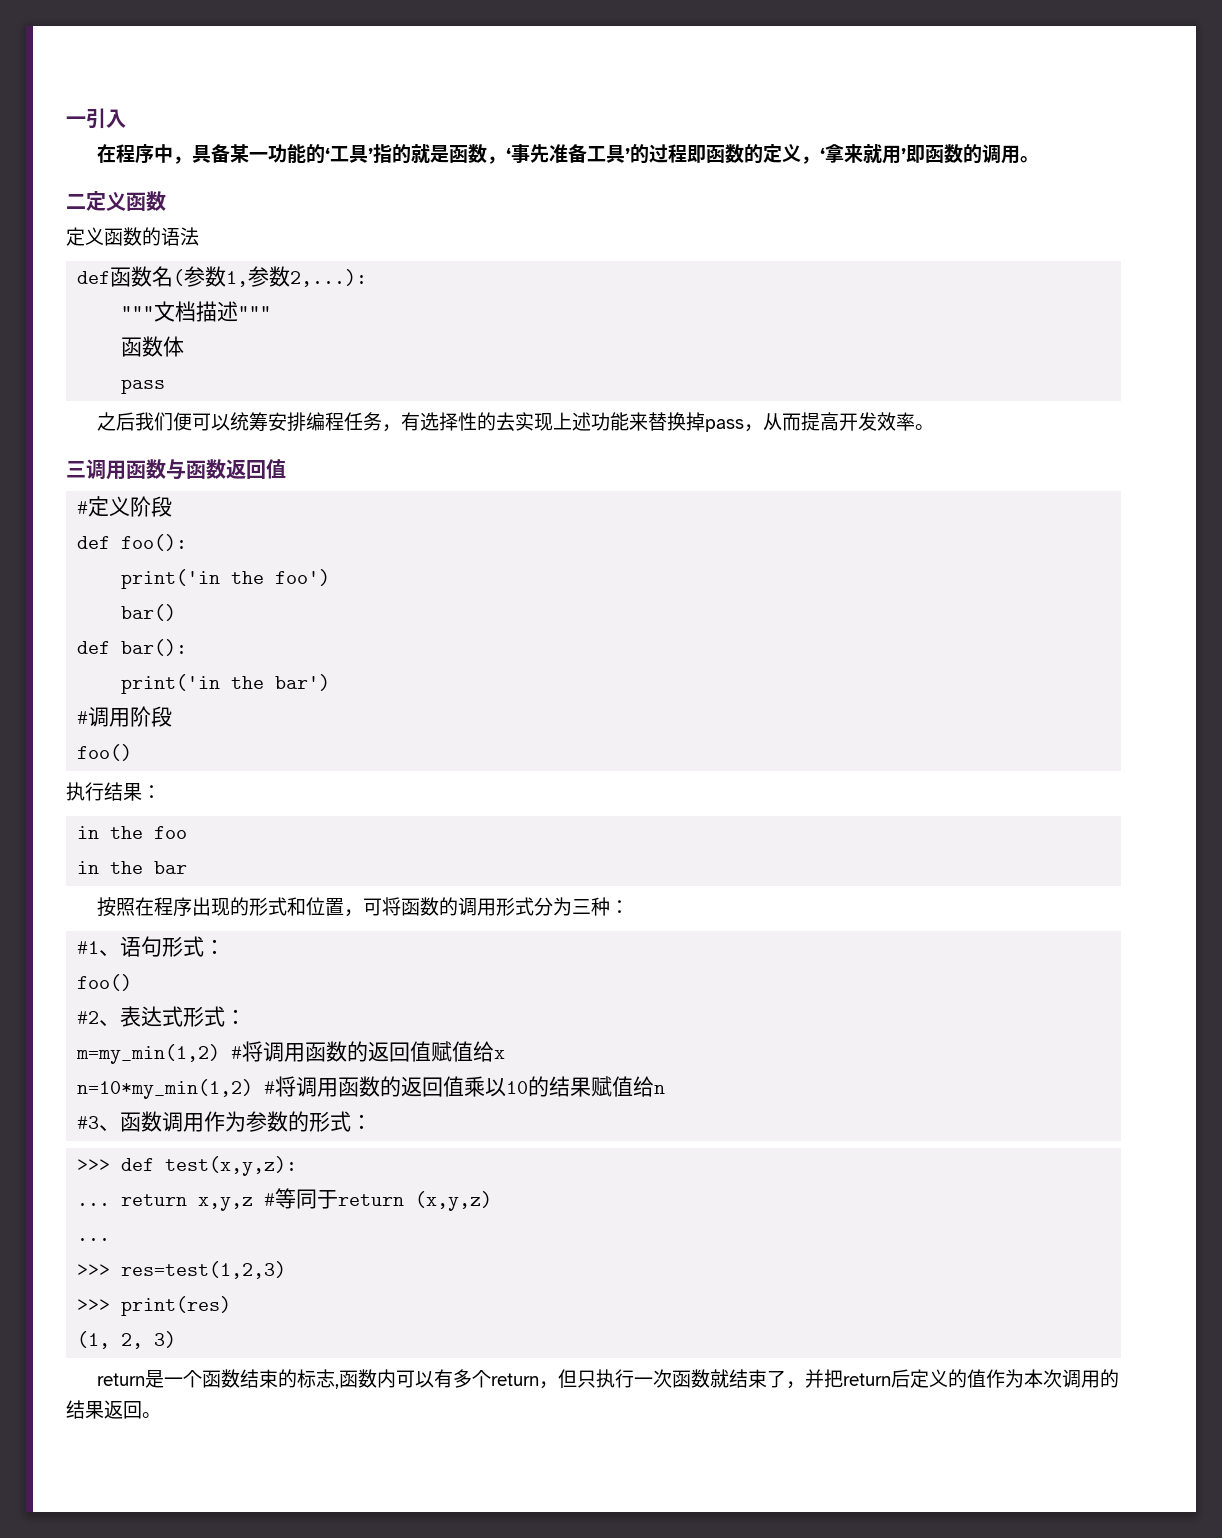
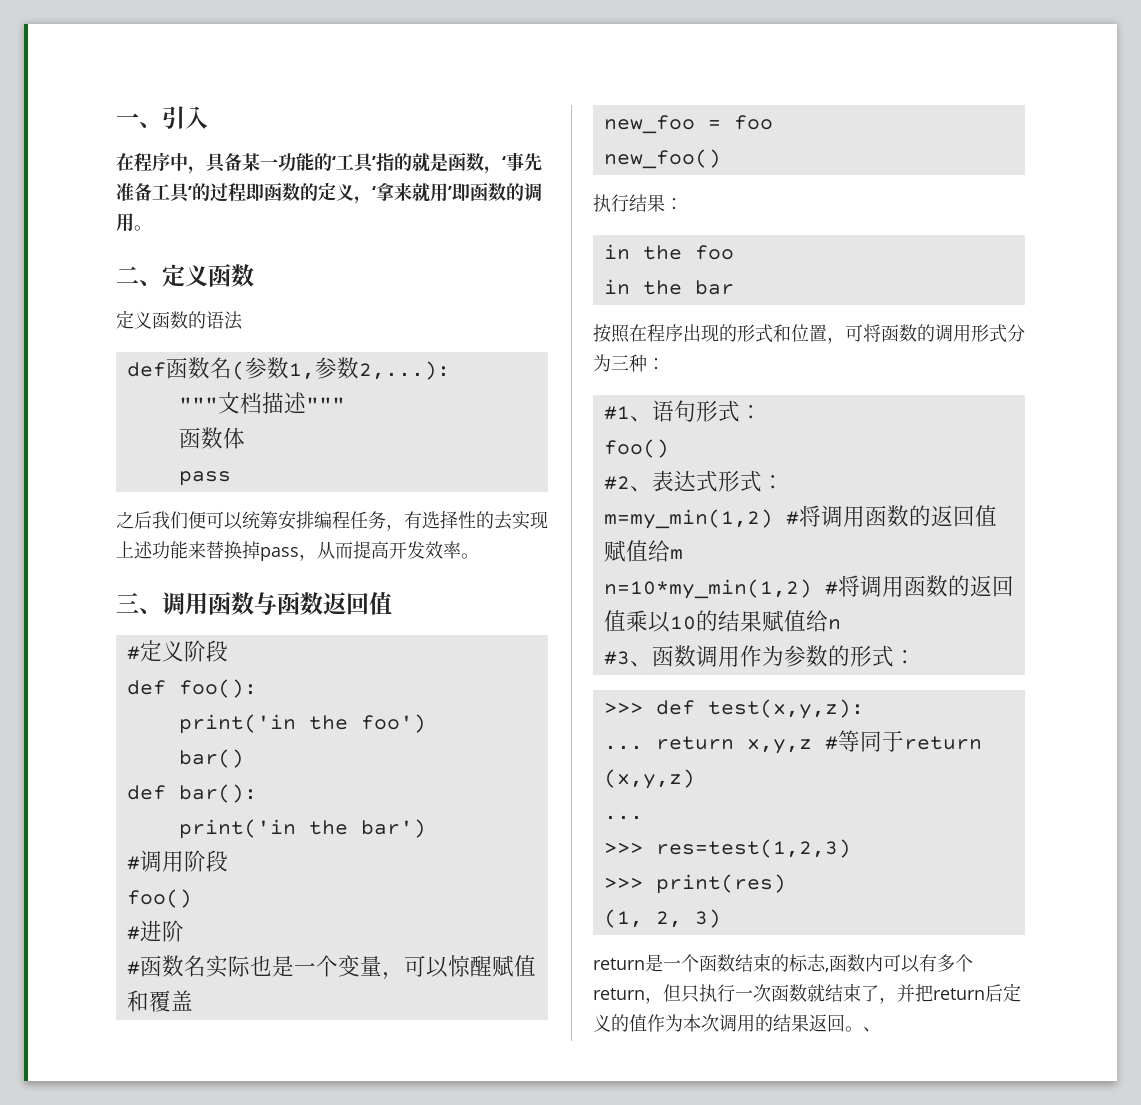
- 一引入
+ 一、引入
- 二定义函数
+ 二、定义函数
- 三调用函数与函数返回值
+ 三、调用函数与函数返回值
+ #进阶
+ #函数名实际也是一个变量，可以惊醒赋值和覆盖
+ new_foo = foo
+ new_foo()
- m=my_min(1,2) #将调用函数的返回值赋值给x
+ m=my_min(1,2) #将调用函数的返回值赋值给m
- return是一个函数结束的标志,函数内可以有多个return，但只执行一次函数就结束了，并把return后定义的值作为本次调用的结果返回。
+ return是一个函数结束的标志,函数内可以有多个return，但只执行一次函数就结束了，并把return后定义的值作为本次调用的结果返回。、

